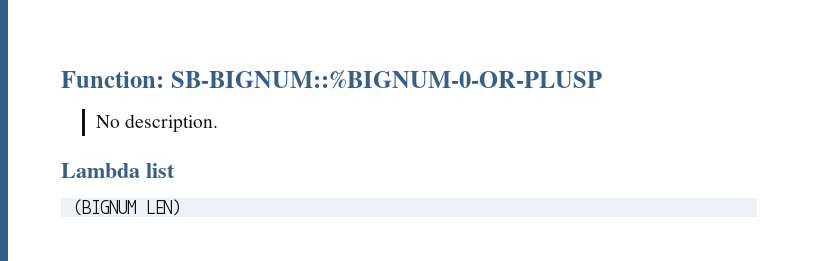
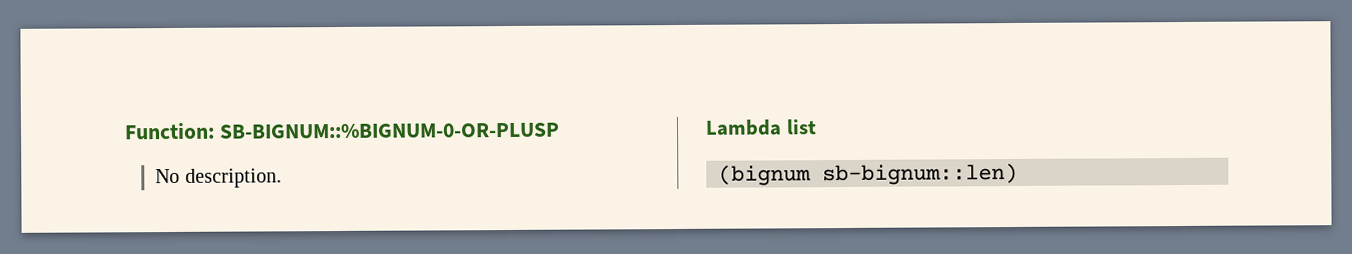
- (BIGNUM LEN)
+ (bignum sb-bignum::len)

